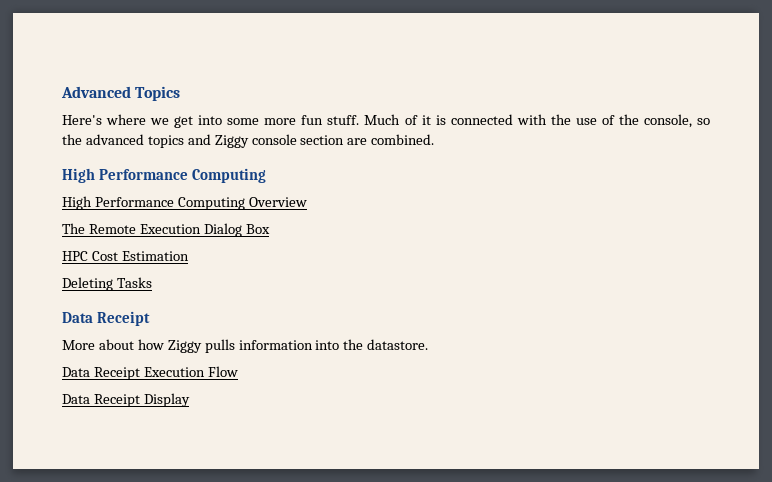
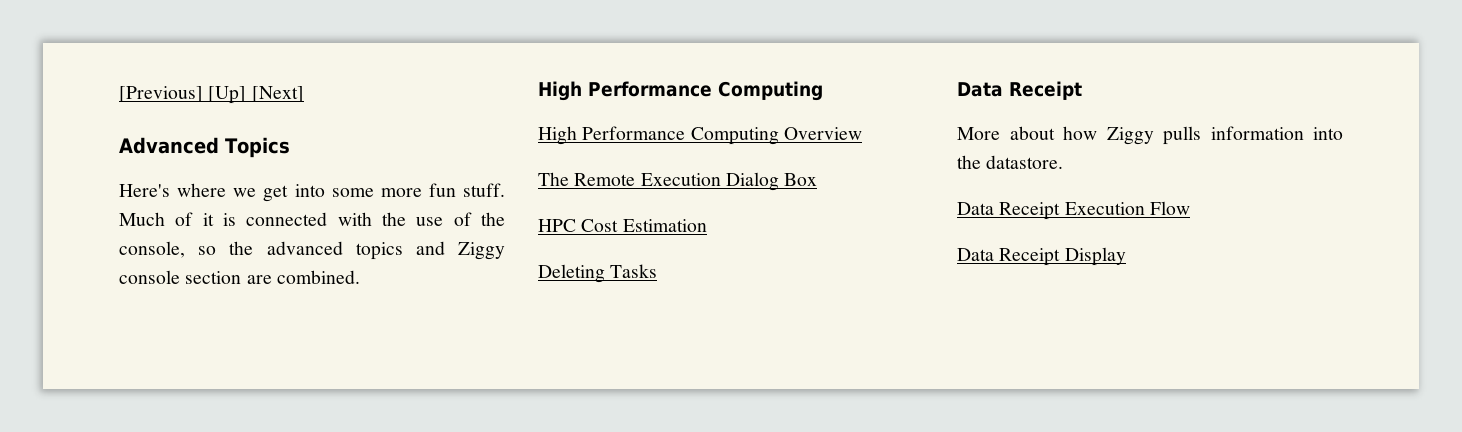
+ [Previous] [Up] [Next]

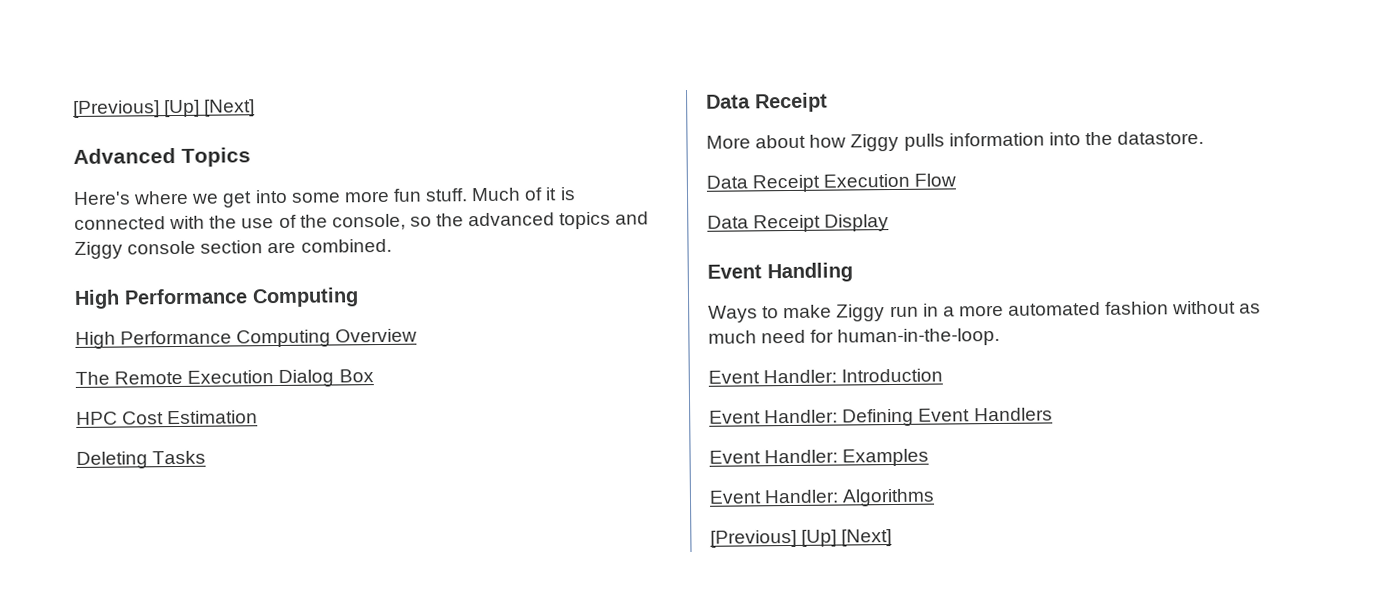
+ Event Handling
+ Ways to make Ziggy run in a more automated fashion without as much need for human-in-the-loop.
+ Event Handler: Introduction
+ Event Handler: Defining Event Handlers
+ Event Handler: Examples
+ Event Handler: Algorithms
+ [Previous] [Up] [Next]

